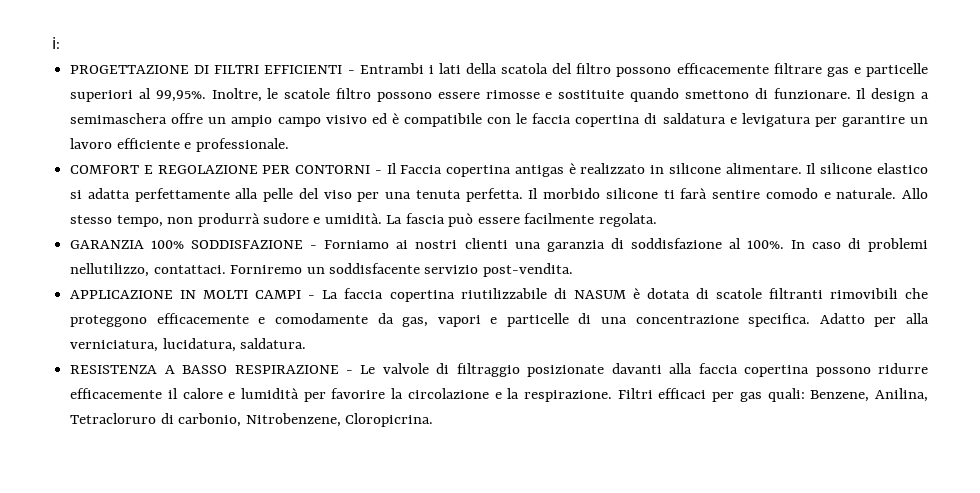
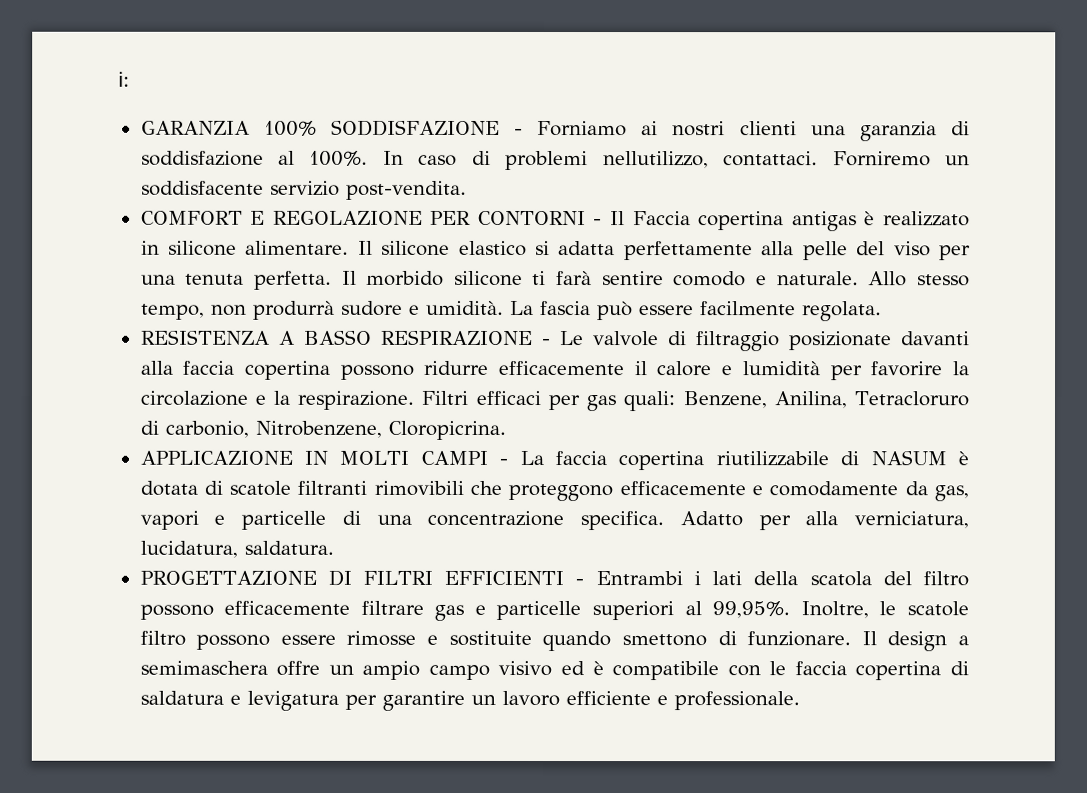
+ GARANZIA 100% SODDISFAZIONE - Forniamo ai nostri clienti una garanzia di soddisfazione al 100%. In caso di problemi nellutilizzo, contattaci. Forniremo un soddisfacente servizio post-vendita.
+ COMFORT E REGOLAZIONE PER CONTORNI - Il Faccia copertina antigas è realizzato in silicone alimentare. Il silicone elastico si adatta perfettamente alla pelle del viso per una tenuta perfetta. Il morbido silicone ti farà sentire comodo e naturale. Allo stesso tempo, non produrrà sudore e umidità. La fascia può essere facilmente regolata.
+ RESISTENZA A BASSO RESPIRAZIONE - Le valvole di filtraggio posizionate davanti alla faccia copertina possono ridurre efficacemente il calore e lumidità per favorire la circolazione e la respirazione. Filtri efficaci per gas quali: Benzene, Anilina, Tetracloruro di carbonio, Nitrobenzene, Cloropicrina.
+ APPLICAZIONE IN MOLTI CAMPI - La faccia copertina riutilizzabile di NASUM è dotata di scatole filtranti rimovibili che proteggono efficacemente e comodamente da gas, vapori e particelle di una concentrazione specifica. Adatto per alla verniciatura, lucidatura, saldatura.
- COMFORT E REGOLAZIONE PER CONTORNI - Il Faccia copertina antigas è realizzato in silicone alimentare. Il silicone elastico si adatta perfettamente alla pelle del viso per una tenuta perfetta. Il morbido silicone ti farà sentire comodo e naturale. Allo stesso tempo, non produrrà sudore e umidità. La fascia può essere facilmente regolata.
- GARANZIA 100% SODDISFAZIONE - Forniamo ai nostri clienti una garanzia di soddisfazione al 100%. In caso di problemi nellutilizzo, contattaci. Forniremo un soddisfacente servizio post-vendita.
- APPLICAZIONE IN MOLTI CAMPI - La faccia copertina riutilizzabile di NASUM è dotata di scatole filtranti rimovibili che proteggono efficacemente e comodamente da gas, vapori e particelle di una concentrazione specifica. Adatto per alla verniciatura, lucidatura, saldatura.
- RESISTENZA A BASSO RESPIRAZIONE - Le valvole di filtraggio posizionate davanti alla faccia copertina possono ridurre efficacemente il calore e lumidità per favorire la circolazione e la respirazione. Filtri efficaci per gas quali: Benzene, Anilina, Tetracloruro di carbonio, Nitrobenzene, Cloropicrina.

